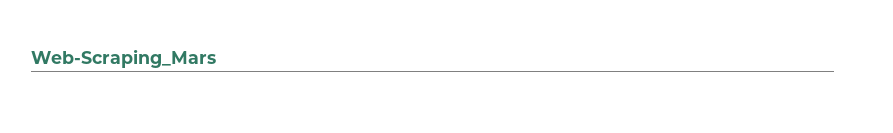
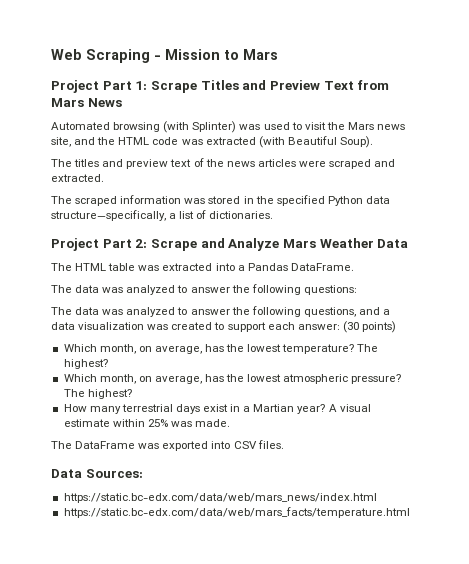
- Web-Scraping_Mars
+ Web Scraping - Mission to Mars
+ Project Part 1: Scrape Titles and Preview Text from Mars News
+ Automated browsing (with Splinter) was used to visit the Mars news site, and the HTML code was extracted (with Beautiful Soup).
+ The titles and preview text of the news articles were scraped and extracted.
+ The scraped information was stored in the specified Python data structure—specifically, a list of dictionaries.
+ Project Part 2: Scrape and Analyze Mars Weather Data
+ The HTML table was extracted into a Pandas DataFrame.
+ The data was analyzed to answer the following questions:
+ The data was analyzed to answer the following questions, and a data visualization was created to support each answer: (30 points)
+ Which month, on average, has the lowest temperature? The highest?
+ Which month, on average, has the lowest atmospheric pressure? The highest?
+ How many terrestrial days exist in a Martian year? A visual estimate within 25% was made.
+ The DataFrame was exported into CSV files.
+ Data Sources:
+ https://static.bc-edx.com/data/web/mars_news/index.html
+ https://static.bc-edx.com/data/web/mars_facts/temperature.html

